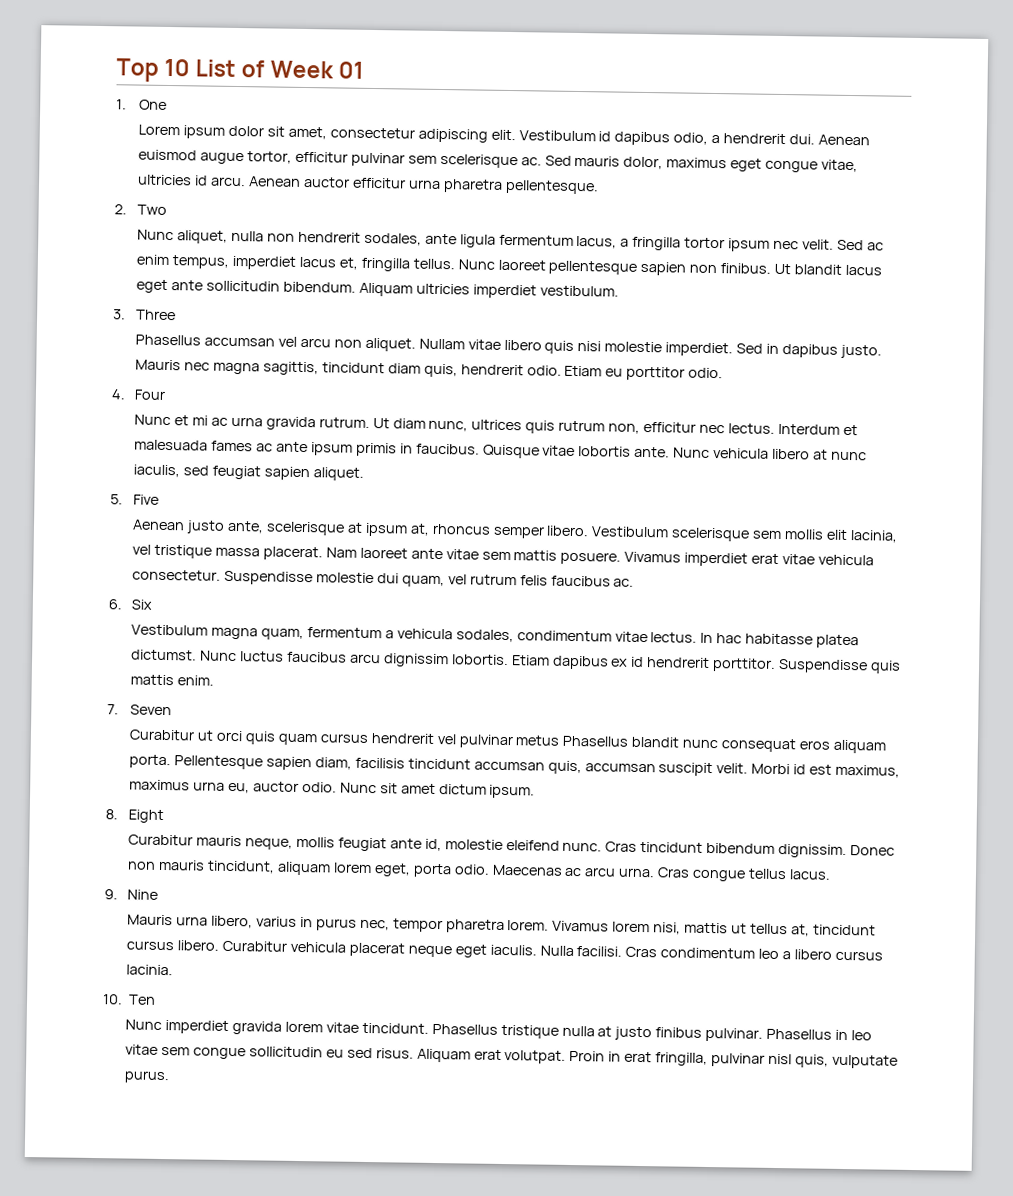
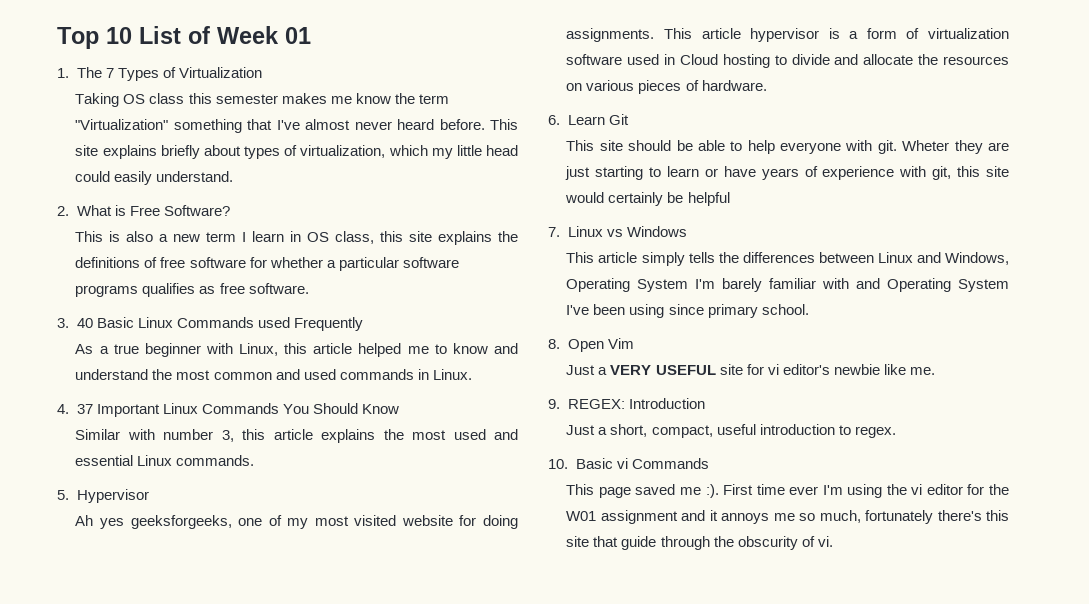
- 1. One
- Lorem ipsum dolor sit amet, consectetur adipiscing elit. Vestibulum id dapibus odio, a hendrerit dui. Aenean euismod augue tortor, efficitur pulvinar sem scelerisque ac. Sed mauris dolor, maximus eget congue vitae, ultricies id arcu. Aenean auctor efficitur urna pharetra pellentesque.
- 2. Two
- Nunc aliquet, nulla non hendrerit sodales, ante ligula fermentum lacus, a fringilla tortor ipsum nec velit. Sed ac enim tempus, imperdiet lacus et, fringilla tellus. Nunc laoreet pellentesque sapien non finibus. Ut blandit lacus eget ante sollicitudin bibendum. Aliquam ultricies imperdiet vestibulum.
- 3. Three
- Phasellus accumsan vel arcu non aliquet. Nullam vitae libero quis nisi molestie imperdiet. Sed in dapibus justo. Mauris nec magna sagittis, tincidunt diam quis, hendrerit odio. Etiam eu porttitor odio.
- 4. Four
- Nunc et mi ac urna gravida rutrum. Ut diam nunc, ultrices quis rutrum non, efficitur nec lectus. Interdum et malesuada fames ac ante ipsum primis in faucibus. Quisque vitae lobortis ante. Nunc vehicula libero at nunc iaculis, sed feugiat sapien aliquet.
- 5. Five
- Aenean justo ante, scelerisque at ipsum at, rhoncus semper libero. Vestibulum scelerisque sem mollis elit lacinia, vel tristique massa placerat. Nam laoreet ante vitae sem mattis posuere. Vivamus imperdiet erat vitae vehicula consectetur. Suspendisse molestie dui quam, vel rutrum felis faucibus ac.
- 6. Six
- Vestibulum magna quam, fermentum a vehicula sodales, condimentum vitae lectus. In hac habitasse platea dictumst. Nunc luctus faucibus arcu dignissim lobortis. Etiam dapibus ex id hendrerit porttitor. Suspendisse quis mattis enim.
- 7. Seven
- Curabitur ut orci quis quam cursus hendrerit vel pulvinar metus Phasellus blandit nunc consequat eros aliquam porta. Pellentesque sapien diam, facilisis tincidunt accumsan quis, accumsan suscipit velit. Morbi id est maximus, maximus urna eu, auctor odio. Nunc sit amet dictum ipsum.
- 8. Eight
- Curabitur mauris neque, mollis feugiat ante id, molestie eleifend nunc. Cras tincidunt bibendum dignissim. Donec non mauris tincidunt, aliquam lorem eget, porta odio. Maecenas ac arcu urna. Cras congue tellus lacus.
- 9. Nine
- Mauris urna libero, varius in purus nec, tempor pharetra lorem. Vivamus lorem nisi, mattis ut tellus at, tincidunt cursus libero. Curabitur vehicula placerat neque eget iaculis. Nulla facilisi. Cras condimentum leo a libero cursus lacinia.
- 10. Ten
- Nunc imperdiet gravida lorem vitae tincidunt. Phasellus tristique nulla at justo finibus pulvinar. Phasellus in leo vitae sem congue sollicitudin eu sed risus. Aliquam erat volutpat. Proin in erat fringilla, pulvinar nisl quis, vulputate purus.
+ 1. The 7 Types of Virtualization
+ Taking OS class this semester makes me know the term "Virtualization" something that I've almost never heard before. This site explains briefly about types of virtualization, which my little head could easily understand.
+ 2. What is Free Software?
+ This is also a new term I learn in OS class, this site explains the definitions of free software for whether a particular software programs qualifies as free software.
+ 3. 40 Basic Linux Commands used Frequently
+ As a true beginner with Linux, this article helped me to know and understand the most common and used commands in Linux.
+ 4. 37 Important Linux Commands You Should Know
+ Similar with number 3, this article explains the most used and essential Linux commands.
+ 5. Hypervisor
+ Ah yes geeksforgeeks, one of my most visited website for doing assignments. This article hypervisor is a form of virtualization software used in Cloud hosting to divide and allocate the resources on various pieces of hardware.
+ 6. Learn Git
+ This site should be able to help everyone with git. Wheter they are just starting to learn or have years of experience with git, this site would certainly be helpful
+ 7. Linux vs Windows
+ This article simply tells the differences between Linux and Windows, Operating System I'm barely familiar with and Operating System I've been using since primary school.
+ 8. Open Vim
+ Just a VERY USEFUL site for vi editor's newbie like me.
+ 9. REGEX: Introduction
+ Just a short, compact, useful introduction to regex.
+ 10. Basic vi Commands
+ This page saved me :). First time ever I'm using the vi editor for the W01 assignment and it annoys me so much, fortunately there's this site that guide through the obscurity of vi.

